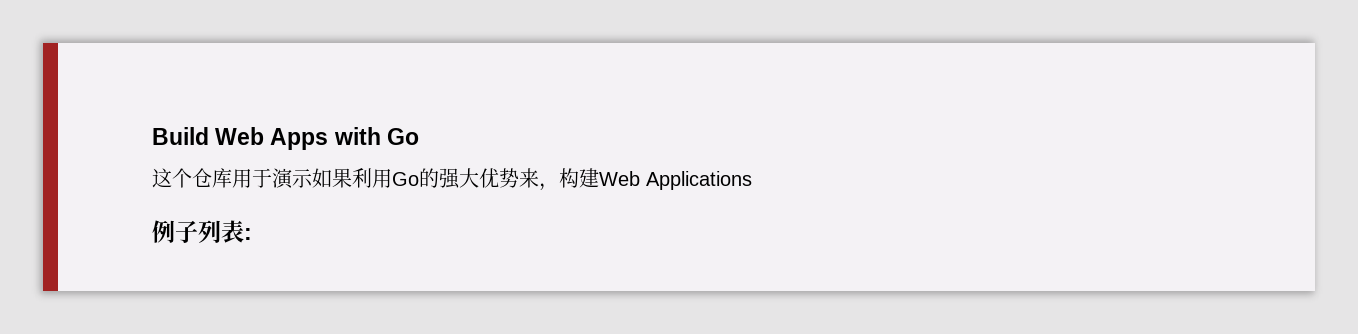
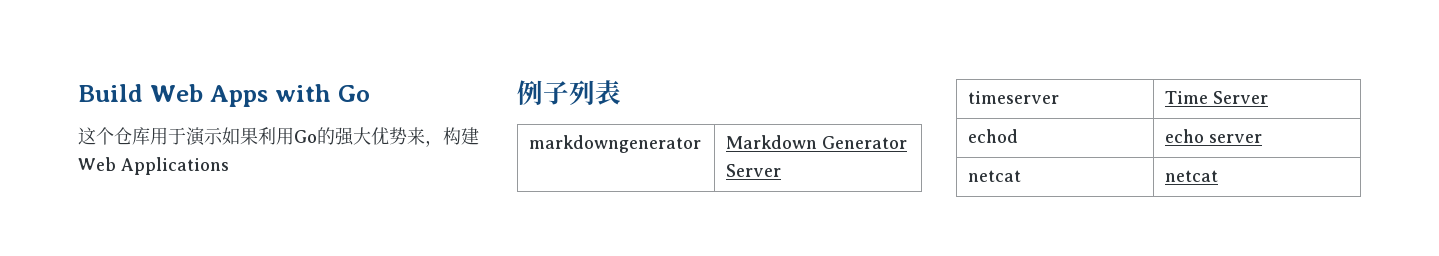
- 例子列表:
+ 例子列表
+ markdowngenerator | Markdown Generator Server
+ timeserver | Time Server
+ echod | echo server
+ netcat | netcat

